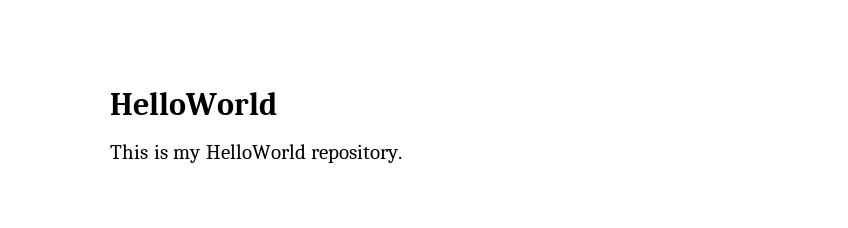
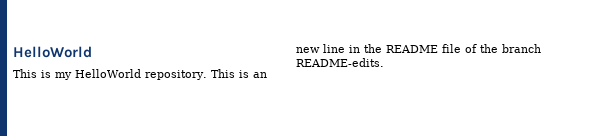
+ This is an new line in the README file of the branch README-edits.

